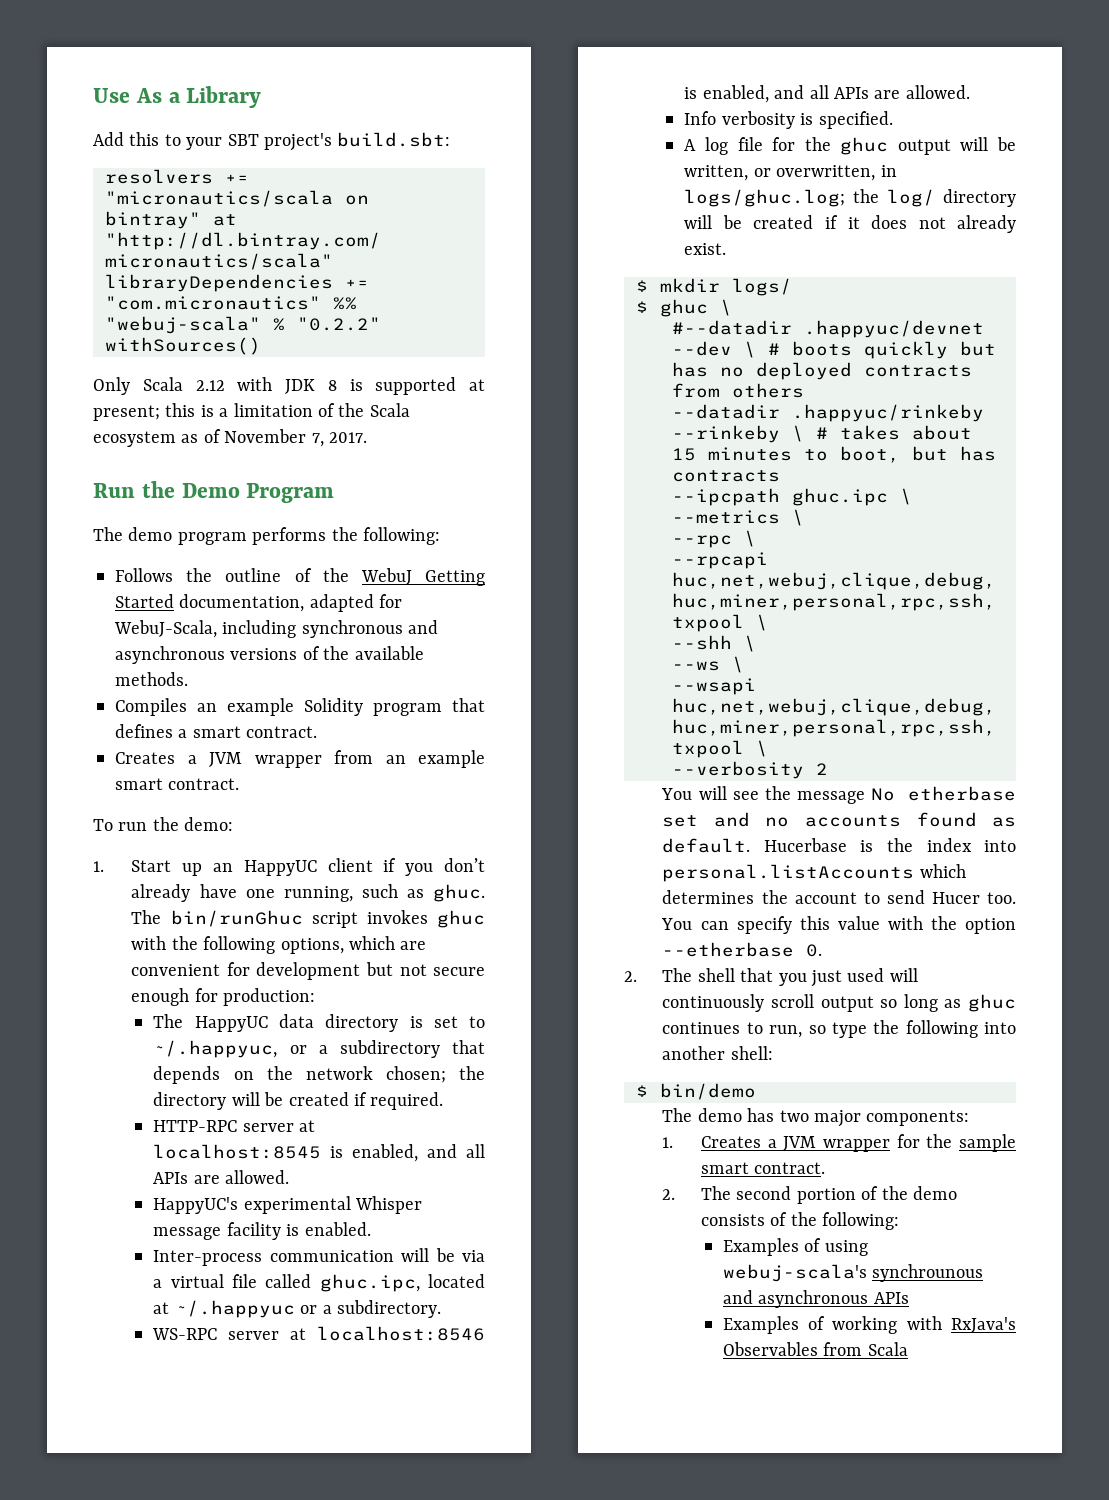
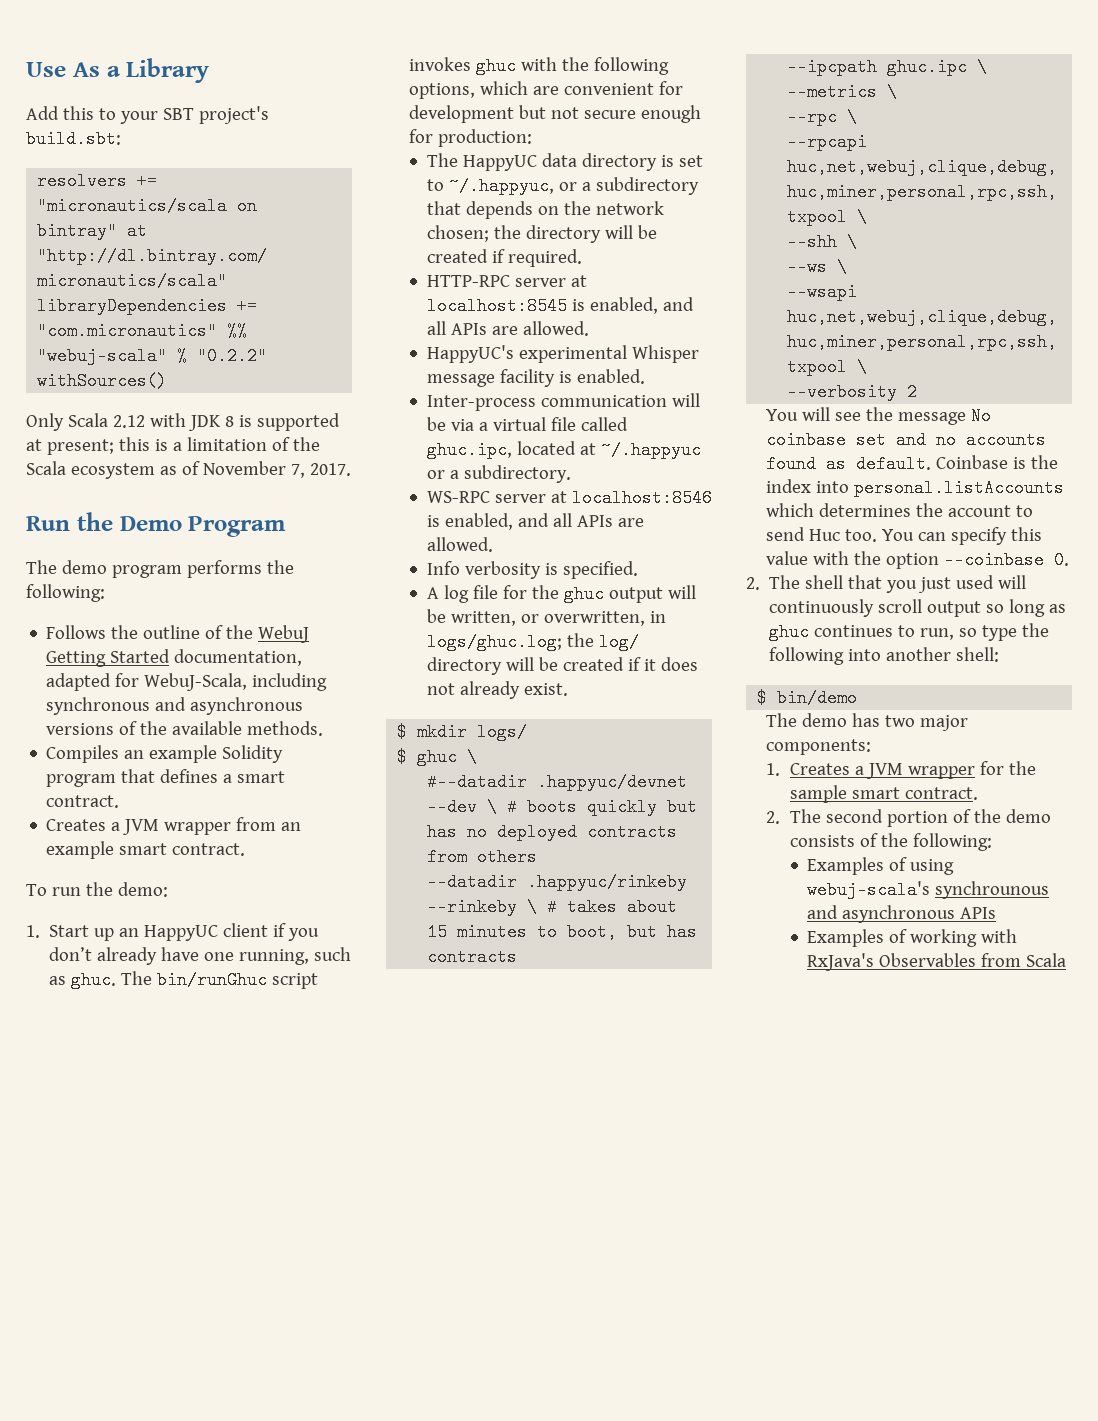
- You will see the message No etherbase set and no accounts found as default.
+ You will see the message No coinbase set and no accounts found as default.
- Hucerbase is the index into personal.listAccounts which determines the account to send Hucer too.
+ Coinbase is the index into personal.listAccounts which determines the account to send Huc too.
- You can specify this value with the option --etherbase 0.
+ You can specify this value with the option --coinbase 0.

